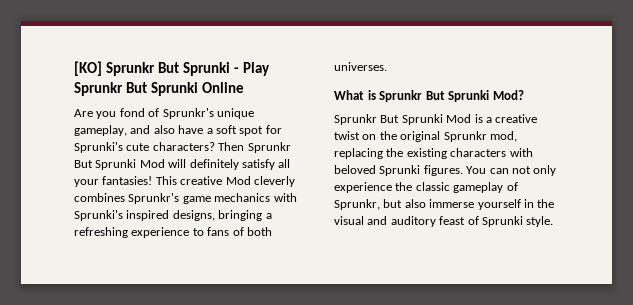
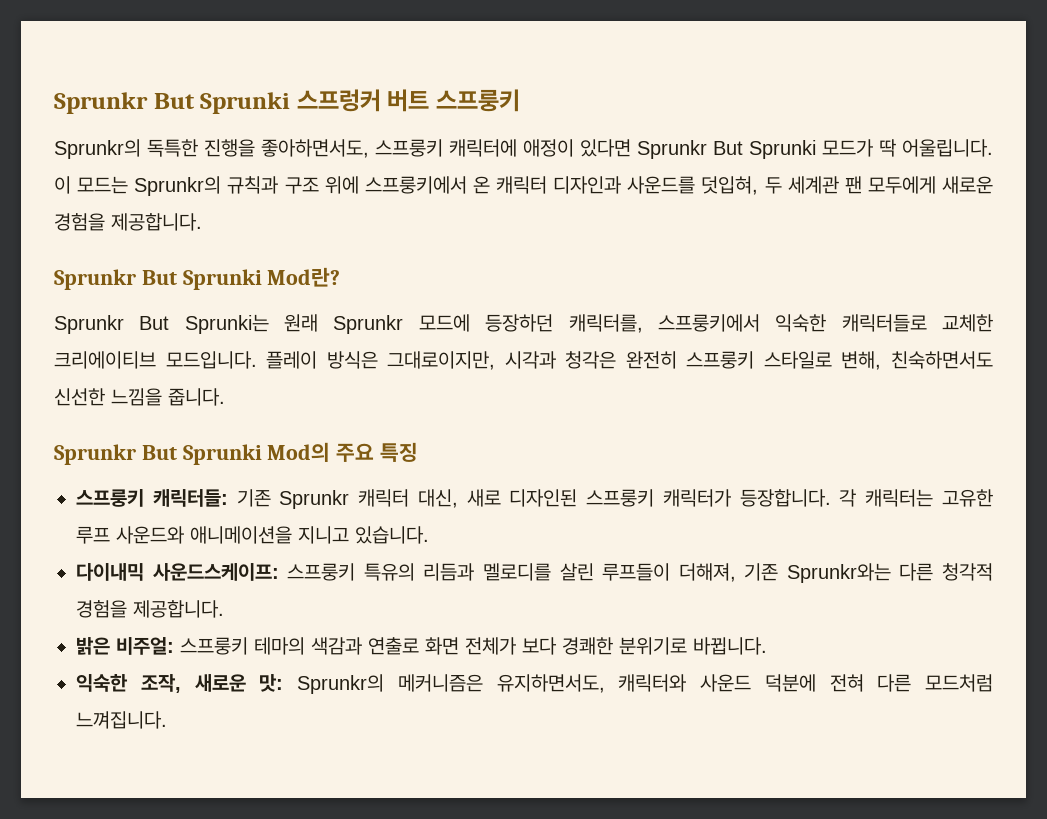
- [KO] Sprunkr But Sprunki - Play Sprunkr But Sprunki Online
- Are you fond of Sprunkr's unique gameplay, and also have a soft spot for Sprunki's cute characters? Then Sprunkr But Sprunki Mod will definitely satisfy all your fantasies! This creative Mod cleverly combines Sprunkr's game mechanics with Sprunki's inspired designs, bringing a refreshing experience to fans of both universes.
- What is Sprunkr But Sprunki Mod?
- Sprunkr But Sprunki Mod is a creative twist on the original Sprunkr mod, replacing the existing characters with beloved Sprunki figures. You can not only experience the classic gameplay of Sprunkr, but also immerse yourself in the visual and auditory feast of Sprunki style.
+ Sprunkr But Sprunki 스프렁커 버트 스프룽키
+ Sprunkr의 독특한 진행을 좋아하면서도, 스프룽키 캐릭터에 애정이 있다면 Sprunkr But Sprunki 모드가 딱 어울립니다. 이 모드는 Sprunkr의 규칙과 구조 위에 스프룽키에서 온 캐릭터 디자인과 사운드를 덧입혀, 두 세계관 팬 모두에게 새로운 경험을 제공합니다.
+ Sprunkr But Sprunki Mod란?
+ Sprunkr But Sprunki는 원래 Sprunkr 모드에 등장하던 캐릭터를, 스프룽키에서 익숙한 캐릭터들로 교체한 크리에이티브 모드입니다. 플레이 방식은 그대로이지만, 시각과 청각은 완전히 스프룽키 스타일로 변해, 친숙하면서도 신선한 느낌을 줍니다.
+ Sprunkr But Sprunki Mod의 주요 특징
+ 스프룽키 캐릭터들: 기존 Sprunkr 캐릭터 대신, 새로 디자인된 스프룽키 캐릭터가 등장합니다. 각 캐릭터는 고유한 루프 사운드와 애니메이션을 지니고 있습니다.
+ 다이내믹 사운드스케이프: 스프룽키 특유의 리듬과 멜로디를 살린 루프들이 더해져, 기존 Sprunkr와는 다른 청각적 경험을 제공합니다.
+ 밝은 비주얼: 스프룽키 테마의 색감과 연출로 화면 전체가 보다 경쾌한 분위기로 바뀝니다.
+ 익숙한 조작, 새로운 맛: Sprunkr의 메커니즘은 유지하면서도, 캐릭터와 사운드 덕분에 전혀 다른 모드처럼 느껴집니다.

